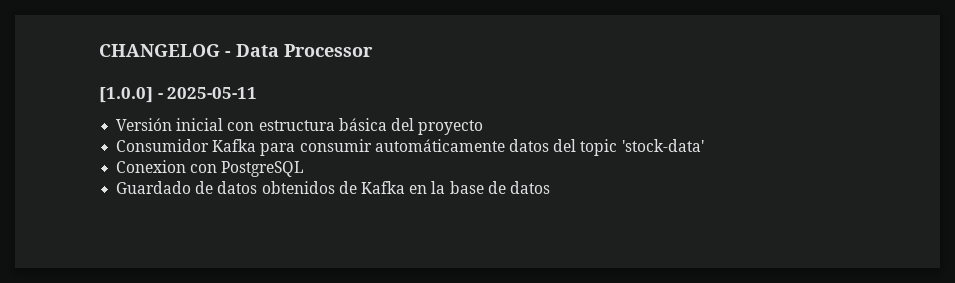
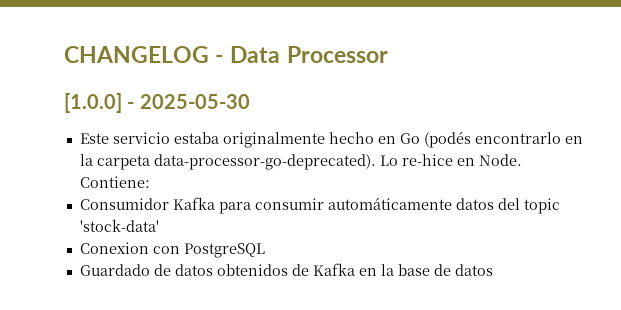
- [1.0.0] - 2025-05-11
- Versión inicial con estructura básica del proyecto
+ [1.0.0] - 2025-05-30
+ Este servicio estaba originalmente hecho en Go (podés encontrarlo en la carpeta data-processor-go-deprecated). Lo re-hice en Node. Contiene:

